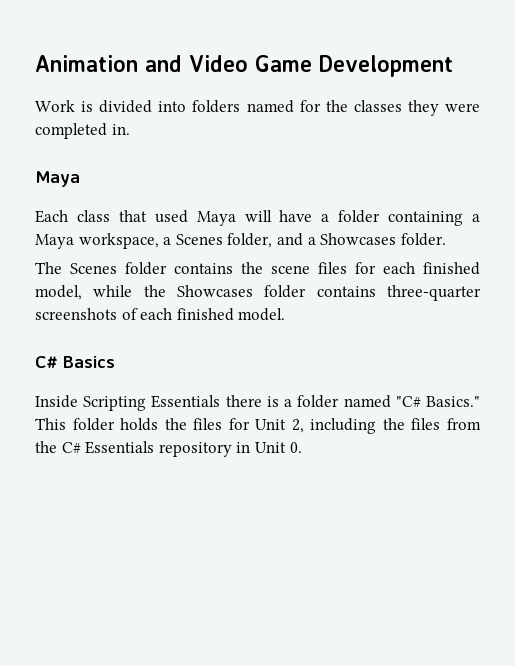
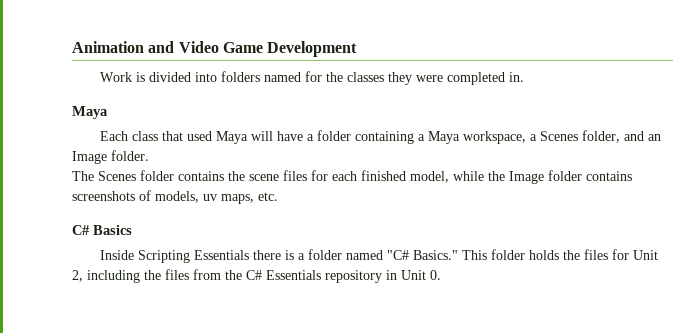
- Each class that used Maya will have a folder containing a Maya workspace, a Scenes folder, and a Showcases folder.
+ Each class that used Maya will have a folder containing a Maya workspace, a Scenes folder, and an Image folder.
- The Scenes folder contains the scene files for each finished model, while the Showcases folder contains three-quarter screenshots of each finished model.
+ The Scenes folder contains the scene files for each finished model, while the Image folder contains screenshots of models, uv maps, etc.

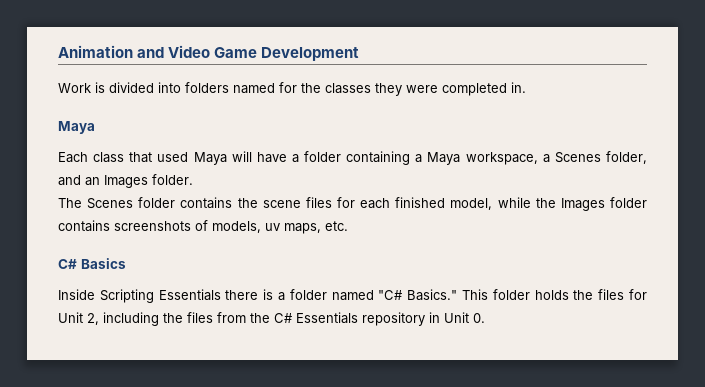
- Each class that used Maya will have a folder containing a Maya workspace, a Scenes folder, and an Image folder.
+ Each class that used Maya will have a folder containing a Maya workspace, a Scenes folder, and an Images folder.
- The Scenes folder contains the scene files for each finished model, while the Image folder contains screenshots of models, uv maps, etc.
+ The Scenes folder contains the scene files for each finished model, while the Images folder contains screenshots of models, uv maps, etc.

